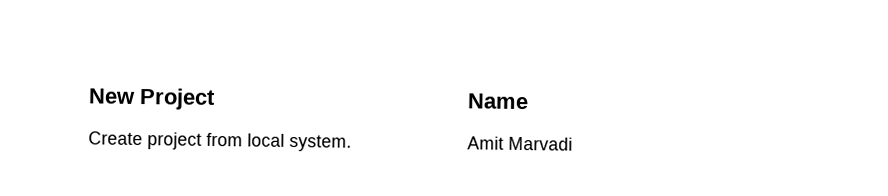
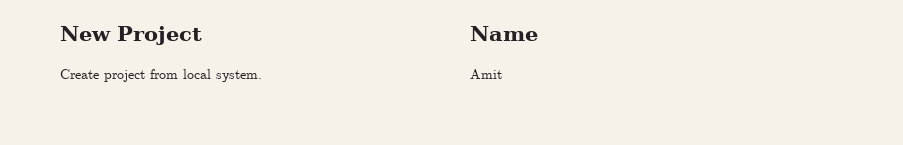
- Amit Marvadi
+ Amit

